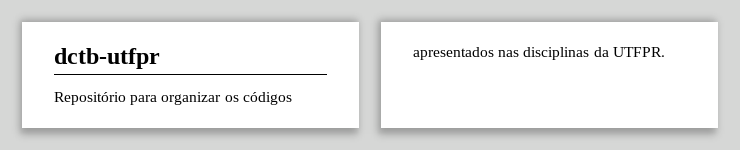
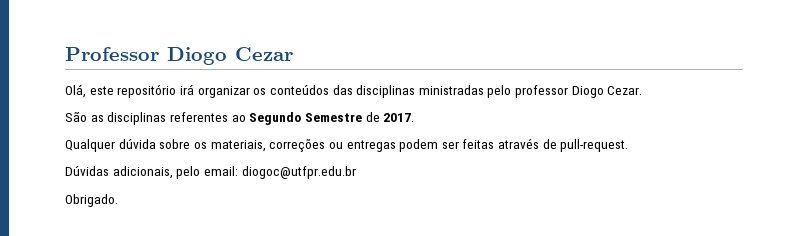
- dctb-utfpr
- Repositório para organizar os códigos apresentados nas disciplinas da UTFPR.
+ Professor Diogo Cezar
+ Olá, este repositório irá organizar os conteúdos das disciplinas ministradas pelo professor Diogo Cezar.
+ São as disciplinas referentes ao Segundo Semestre de 2017.
+ Qualquer dúvida sobre os materiais, correções ou entregas podem ser feitas através de pull-request.
+ Dúvidas adicionais, pelo email: diogoc@utfpr.edu.br
+ Obrigado.

